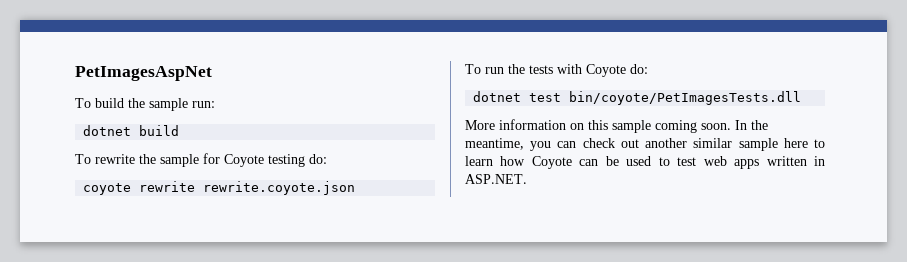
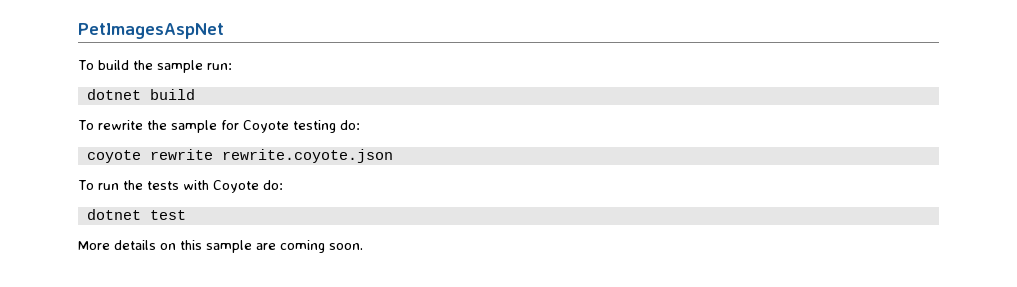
- dotnet test bin/coyote/PetImagesTests.dll
+ dotnet test
- More information on this sample coming soon. In the meantime, you can check out another similar sample here to learn how Coyote can be used to test web apps written in ASP.NET.
+ More details on this sample are coming soon.

